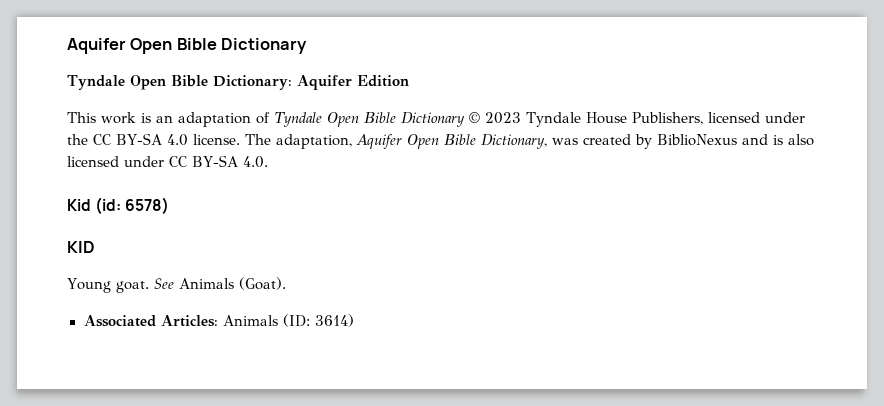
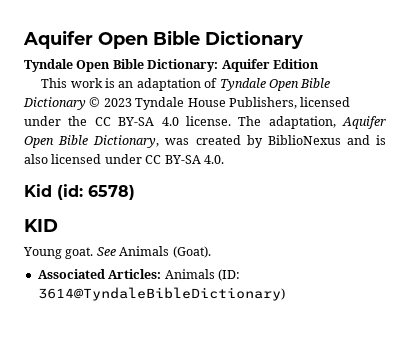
- Associated Articles: Animals (ID: 3614)
+ Associated Articles: Animals (ID: 3614@TyndaleBibleDictionary)

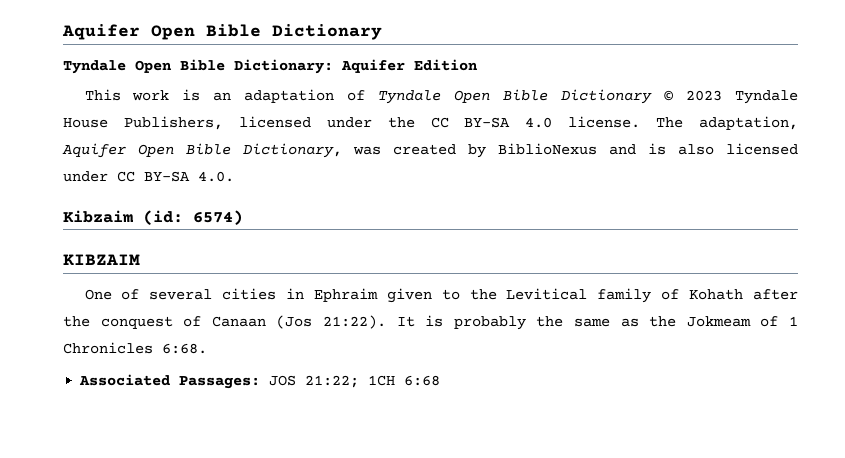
- Kid (id: 6578)
- KID
- Young goat. See Animals (Goat).
- Associated Articles: Animals (ID: 3614@TyndaleBibleDictionary)
+ Kibzaim (id: 6574)
+ KIBZAIM
+ One of several cities in Ephraim given to the Levitical family of Kohath after the conquest of Canaan (Jos 21:22). It is probably the same as the Jokmeam of 1 Chronicles 6:68.
+ Associated Passages: JOS 21:22; 1CH 6:68

